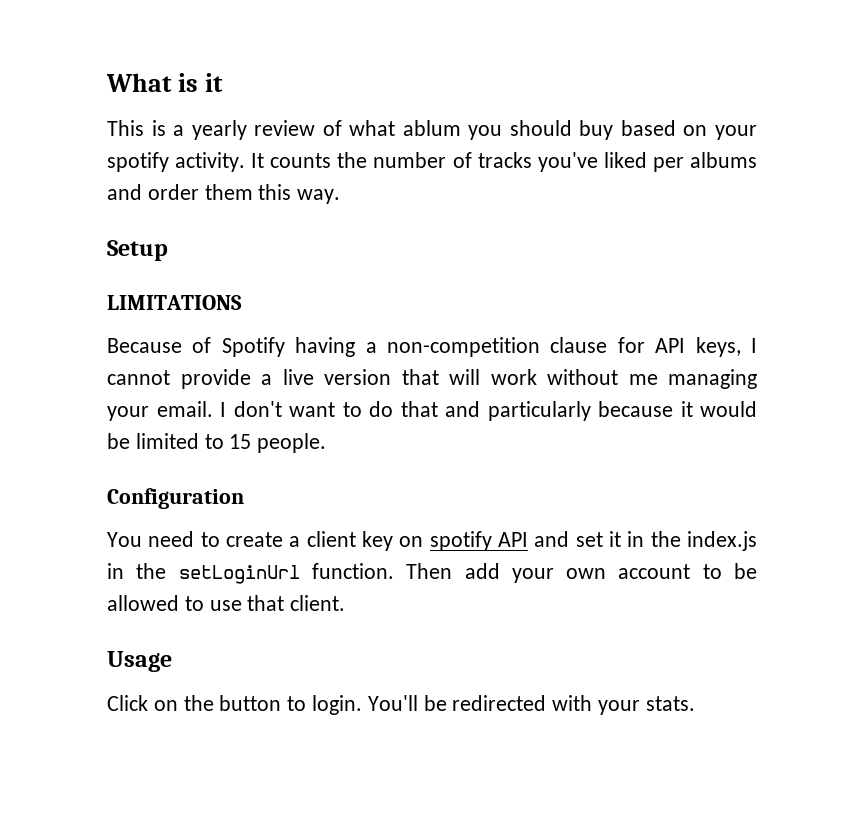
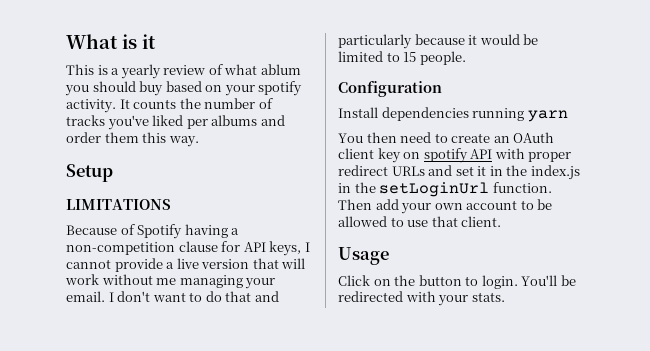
+ Install dependencies running yarn
- You need to create a client key on spotify API and set it in the index.js in the setLoginUrl function.
+ You then need to create an OAuth client key on spotify API with proper redirect URLs and set it in the index.js in the setLoginUrl function.

